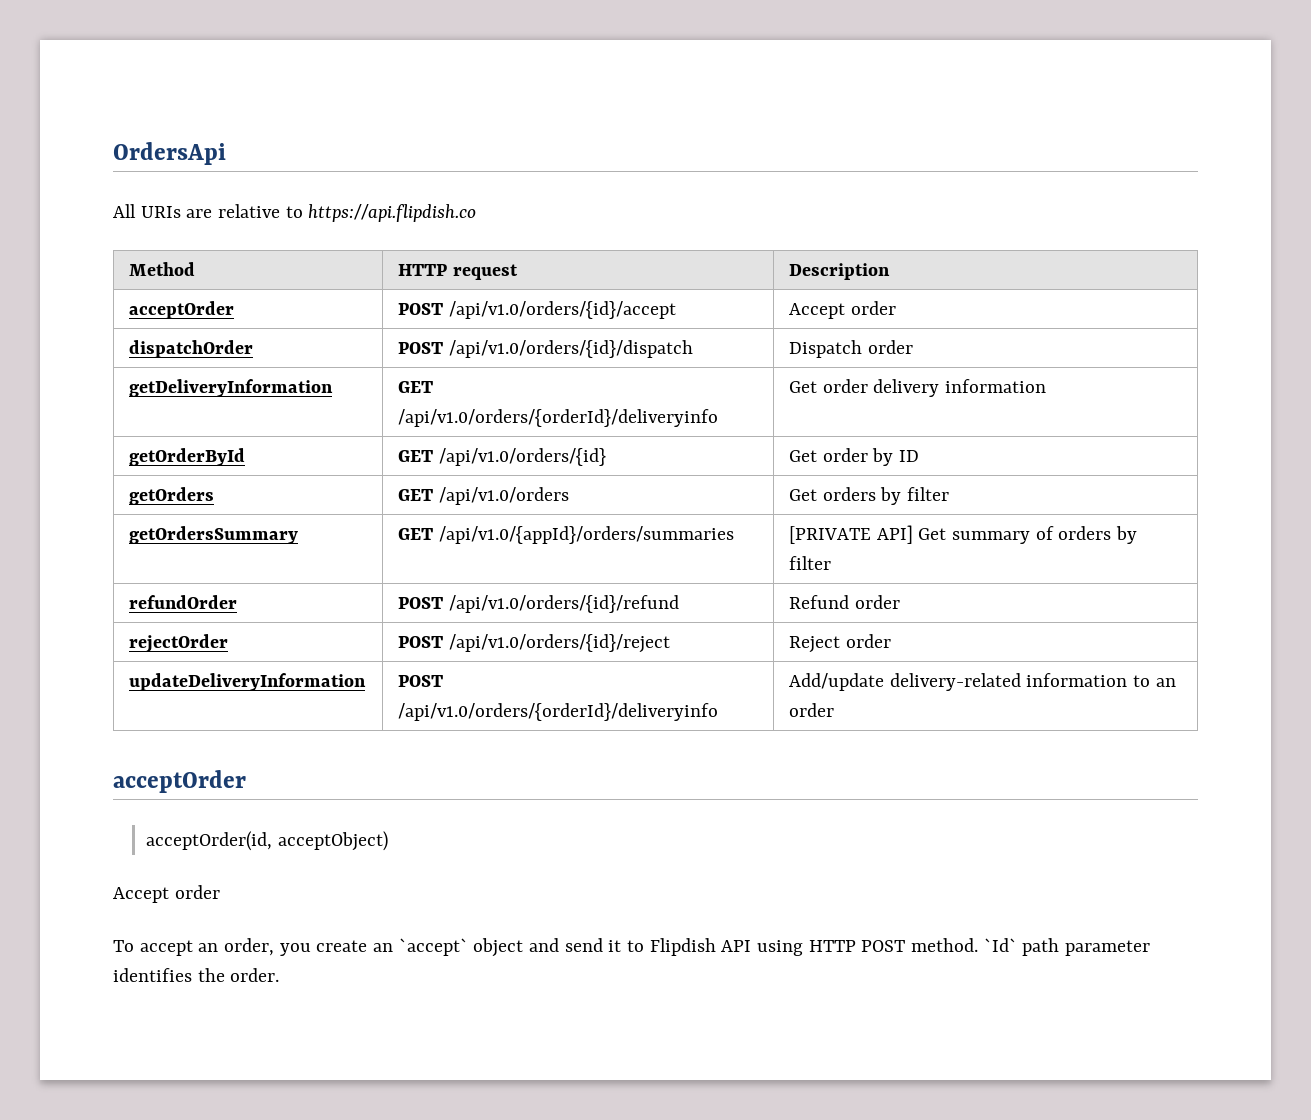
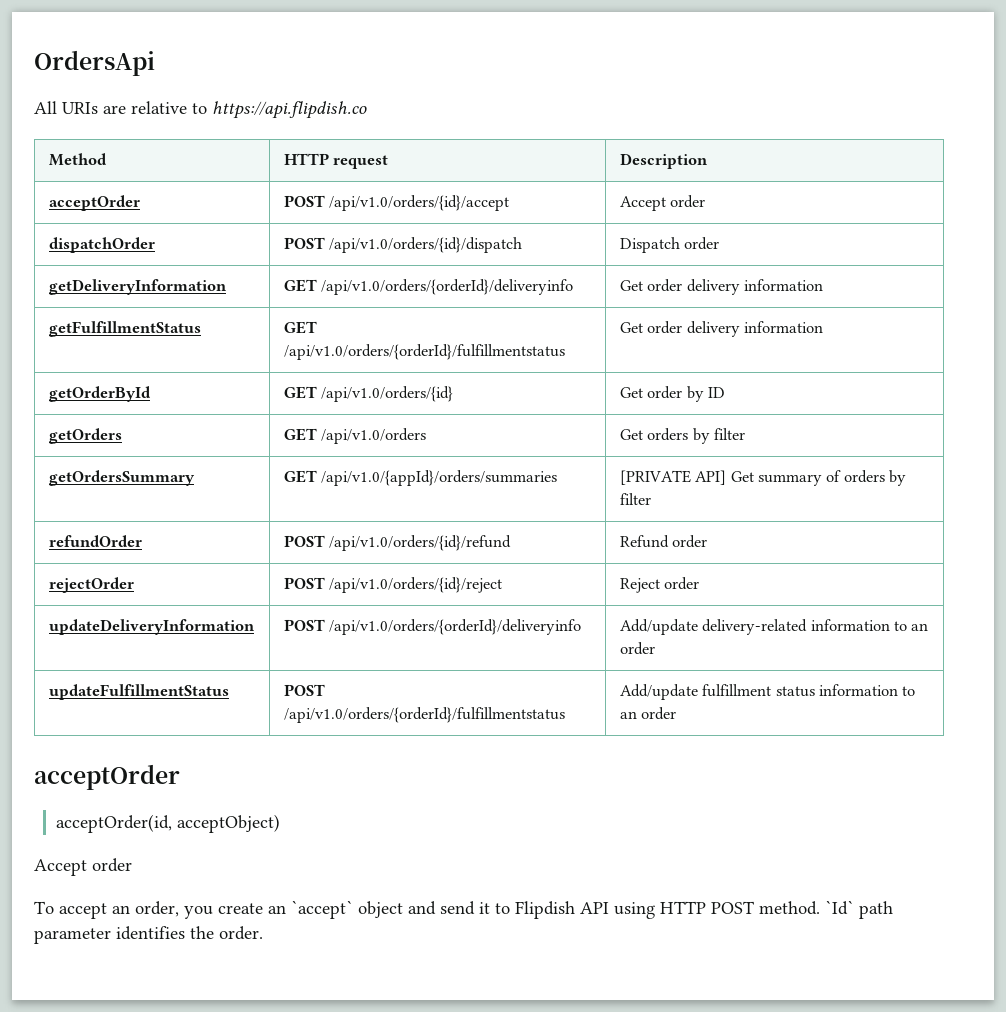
+ getFulfillmentStatus | GET /api/v1.0/orders/{orderId}/fulfillmentstatus | Get order delivery information
+ updateFulfillmentStatus | POST /api/v1.0/orders/{orderId}/fulfillmentstatus | Add/update fulfillment status information to an order

